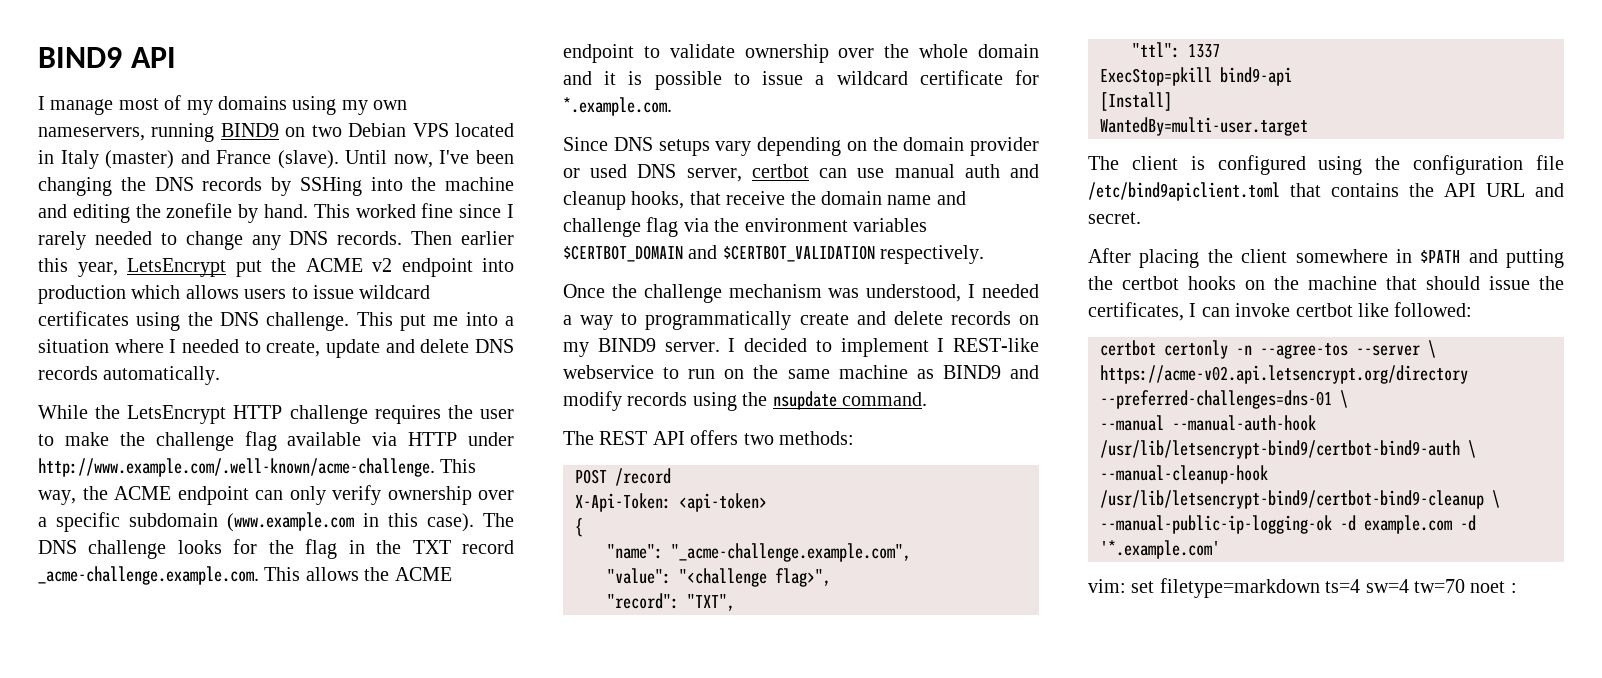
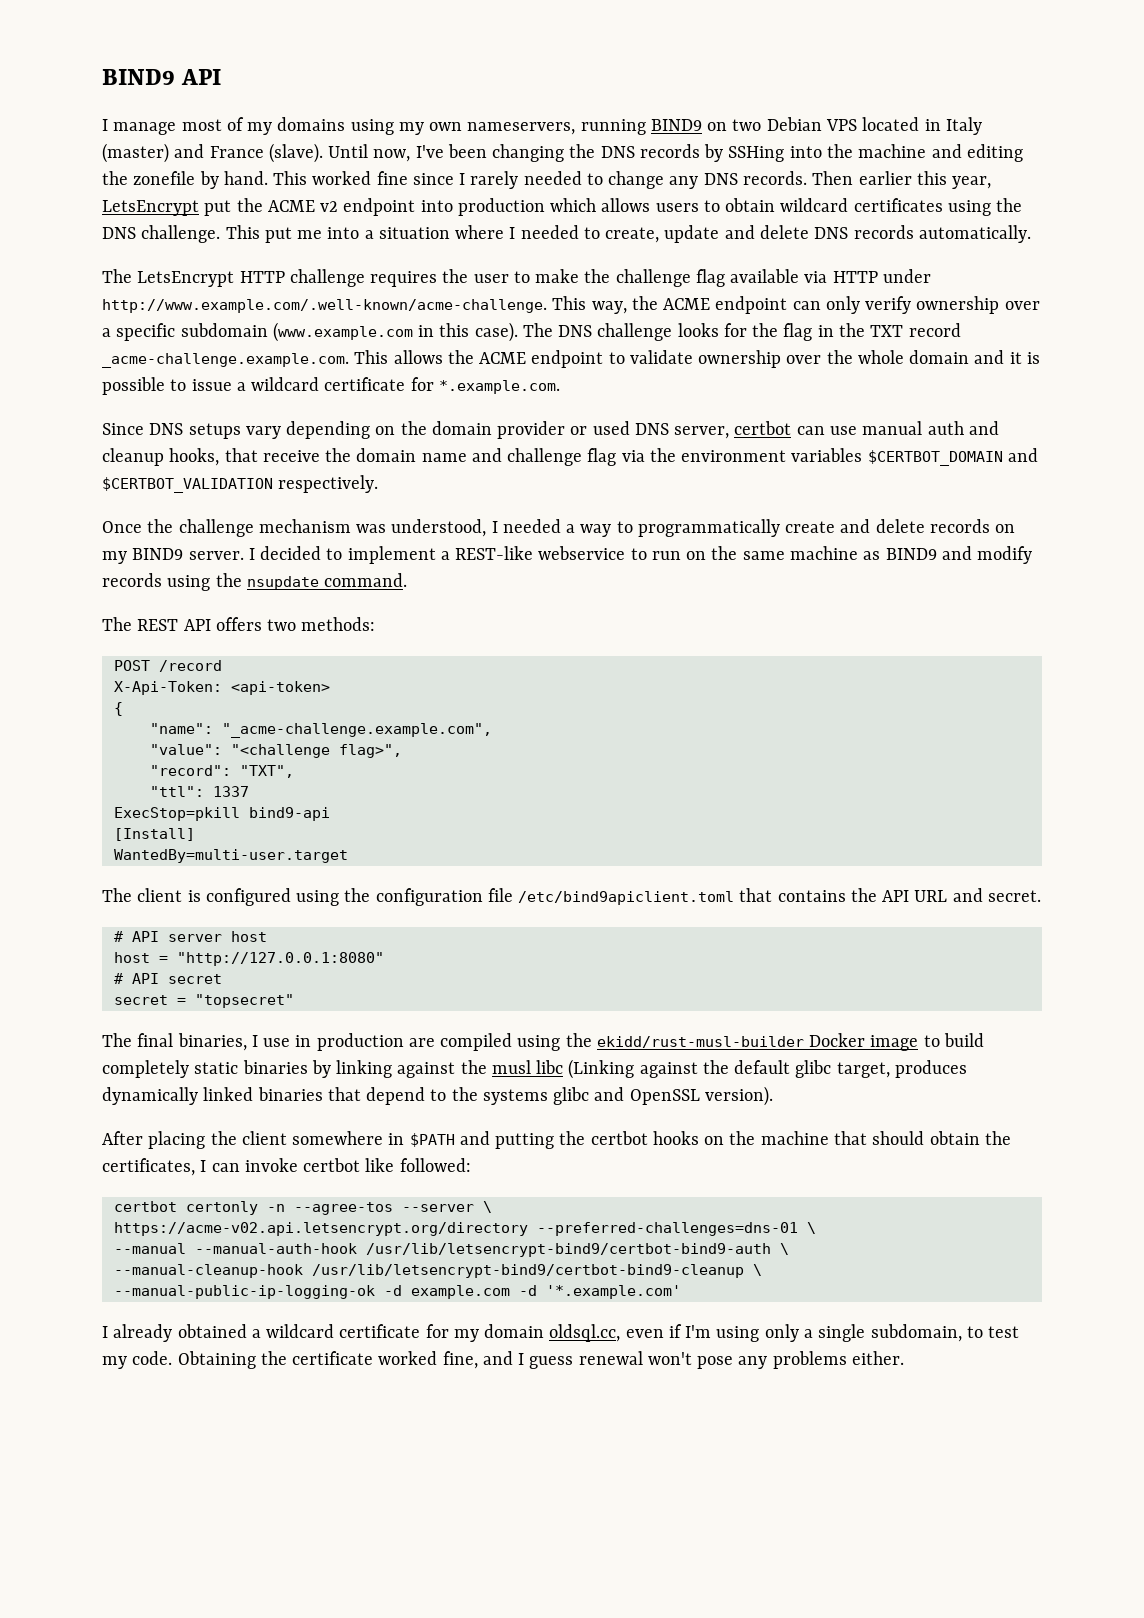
- Then earlier this year, LetsEncrypt put the ACME v2 endpoint into production which allows users to issue wildcard certificates using the DNS challenge.
+ Then earlier this year, LetsEncrypt put the ACME v2 endpoint into production which allows users to obtain wildcard certificates using the DNS challenge.
- While the LetsEncrypt HTTP challenge requires the user to make the challenge flag available via HTTP under http://www.example.com/.well-known/acme-challenge. This way, the ACME endpoint can only verify ownership over a specific subdomain (www.example.com in this case).
+ The LetsEncrypt HTTP challenge requires the user to make the challenge flag available via HTTP under http://www.example.com/.well-known/acme-challenge. This way, the ACME endpoint can only verify ownership over a specific subdomain (www.example.com in this case).
- I decided to implement I REST-like webservice to run on the same machine as BIND9 and modify records using the nsupdate command.
+ I decided to implement a REST-like webservice to run on the same machine as BIND9 and modify records using the nsupdate command.
+ # API server host
+ host = "http://127.0.0.1:8080"
+ # API secret
+ secret = "topsecret"
+ The final binaries, I use in production are compiled using the ekidd/rust-musl-builder Docker image to build completely static binaries by linking against the musl libc (Linking against the default glibc target, produces dynamically linked binaries that depend to the systems glibc and OpenSSL version).
- After placing the client somewhere in $PATH and putting the certbot hooks on the machine that should issue the certificates, I can invoke certbot like followed:
+ After placing the client somewhere in $PATH and putting the certbot hooks on the machine that should obtain the certificates, I can invoke certbot like followed:
- vim: set filetype=markdown ts=4 sw=4 tw=70 noet :
+ I already obtained a wildcard certificate for my domain oldsql.cc, even if I'm using only a single subdomain, to test my code. Obtaining the certificate worked fine, and I guess renewal won't pose any problems either.

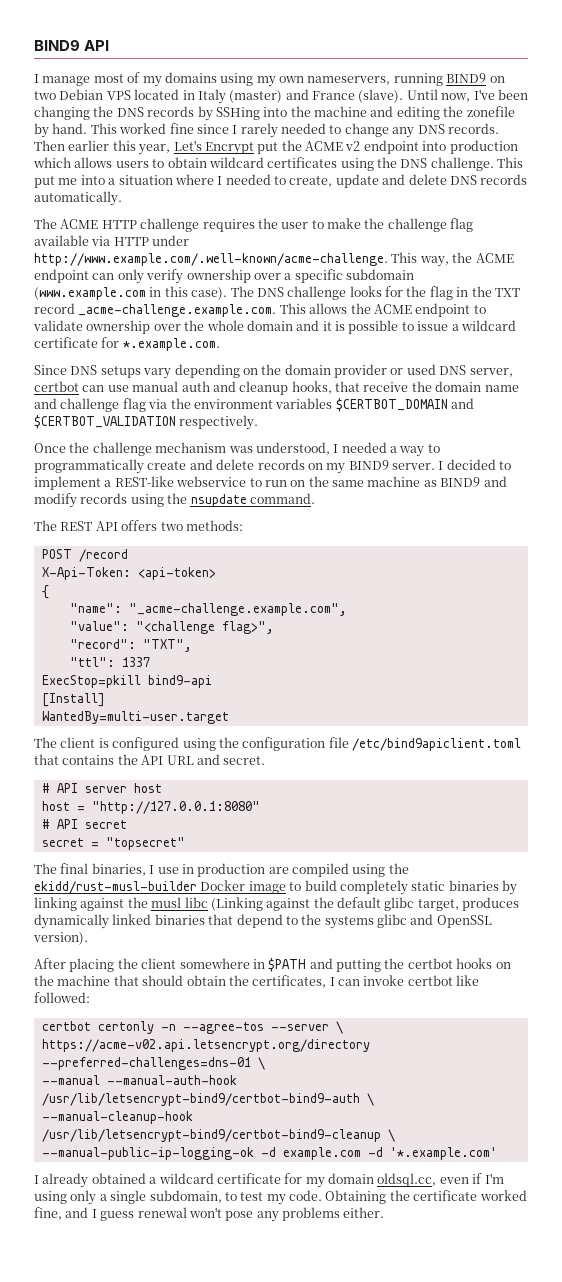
- Then earlier this year, LetsEncrypt put the ACME v2 endpoint into production which allows users to obtain wildcard certificates using the DNS challenge.
+ Then earlier this year, Let's Encrypt put the ACME v2 endpoint into production which allows users to obtain wildcard certificates using the DNS challenge.
- The LetsEncrypt HTTP challenge requires the user to make the challenge flag available via HTTP under http://www.example.com/.well-known/acme-challenge. This way, the ACME endpoint can only verify ownership over a specific subdomain (www.example.com in this case).
+ The ACME HTTP challenge requires the user to make the challenge flag available via HTTP under http://www.example.com/.well-known/acme-challenge. This way, the ACME endpoint can only verify ownership over a specific subdomain (www.example.com in this case).

